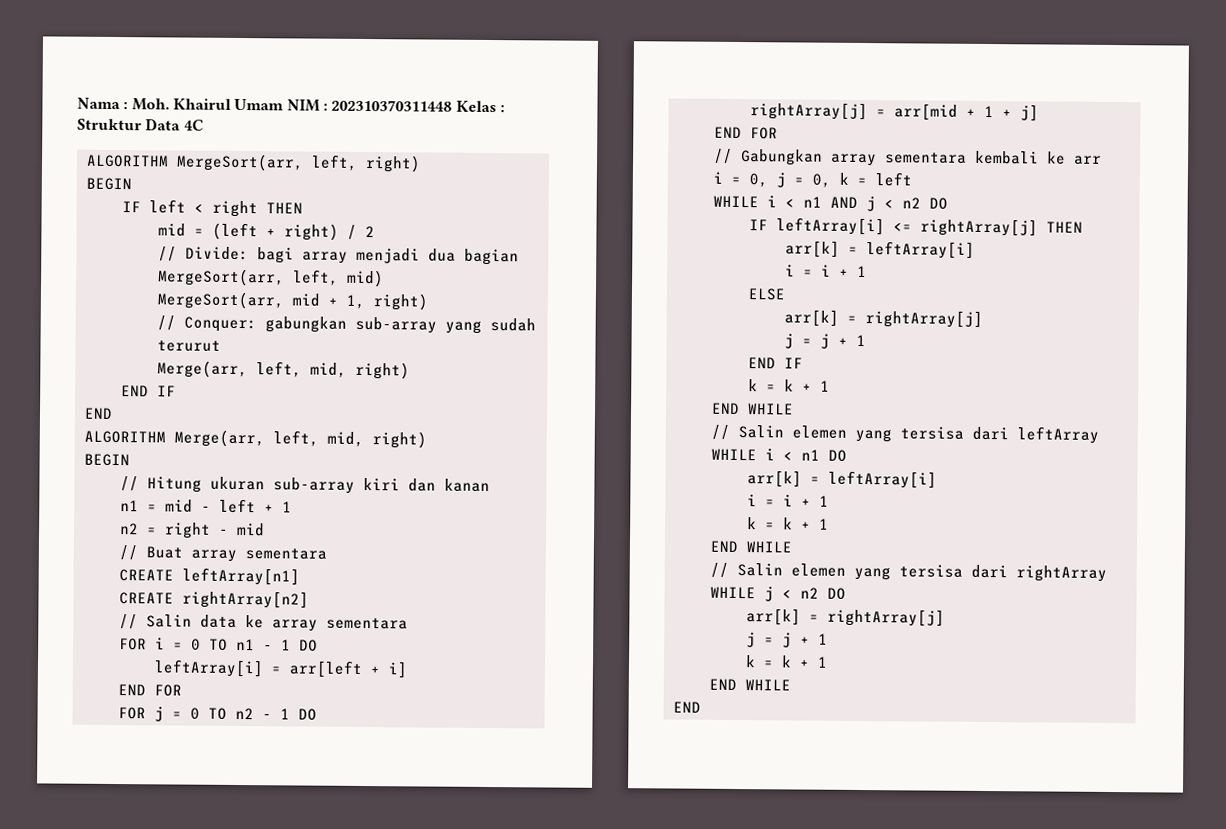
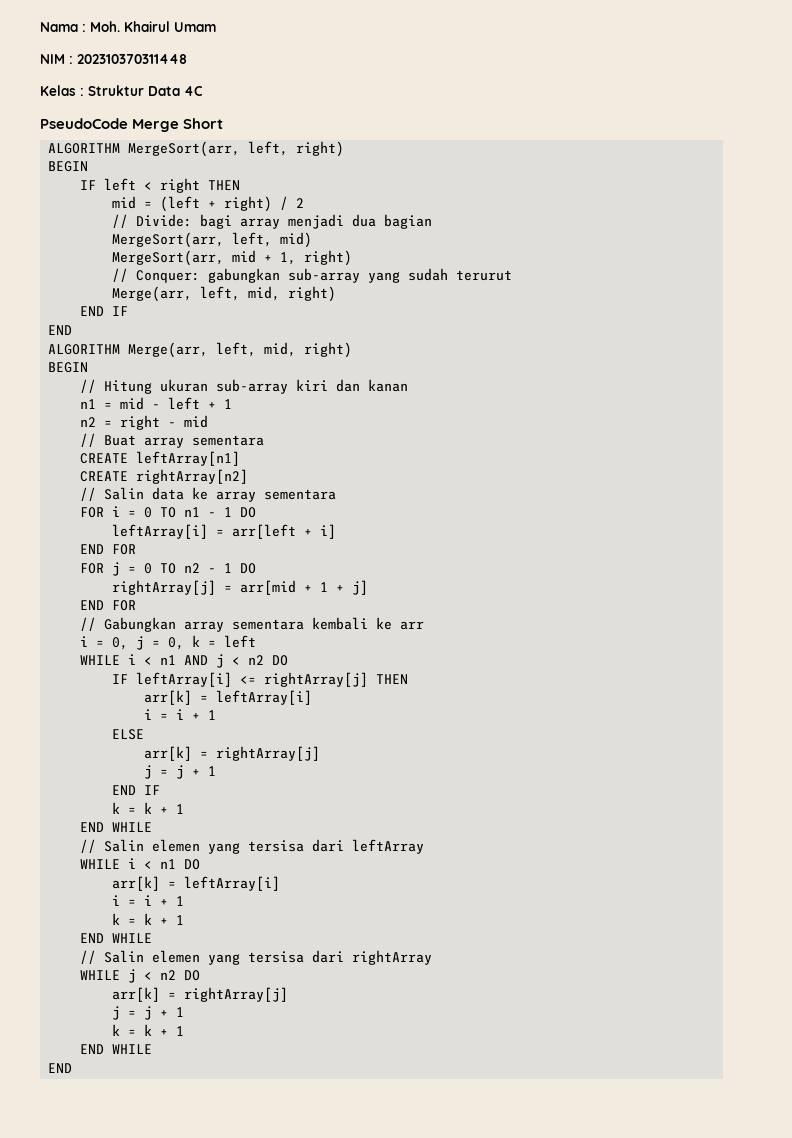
- Nama : Moh. Khairul Umam NIM : 202310370311448 Kelas : Struktur Data 4C
+ Nama : Moh. Khairul Umam
+ NIM : 202310370311448
+ Kelas : Struktur Data 4C
+ PseudoCode Merge Short

